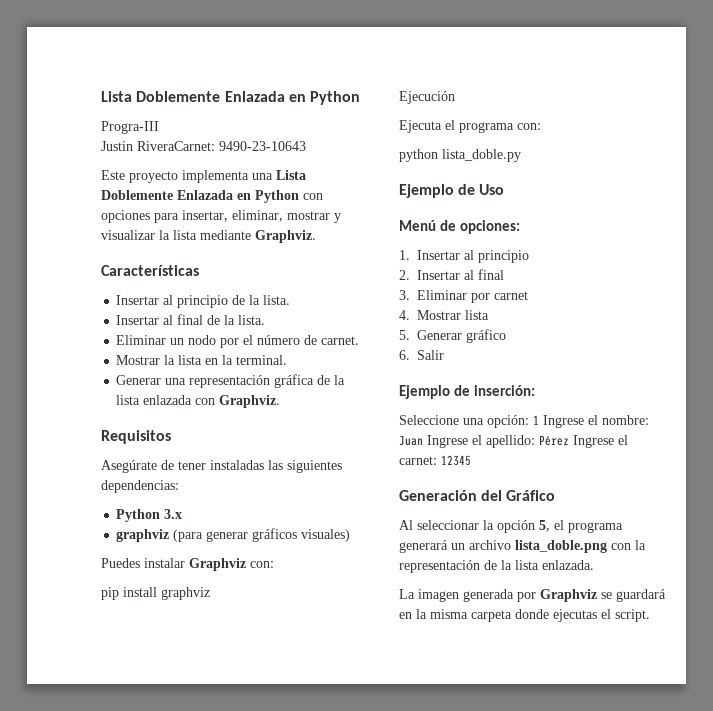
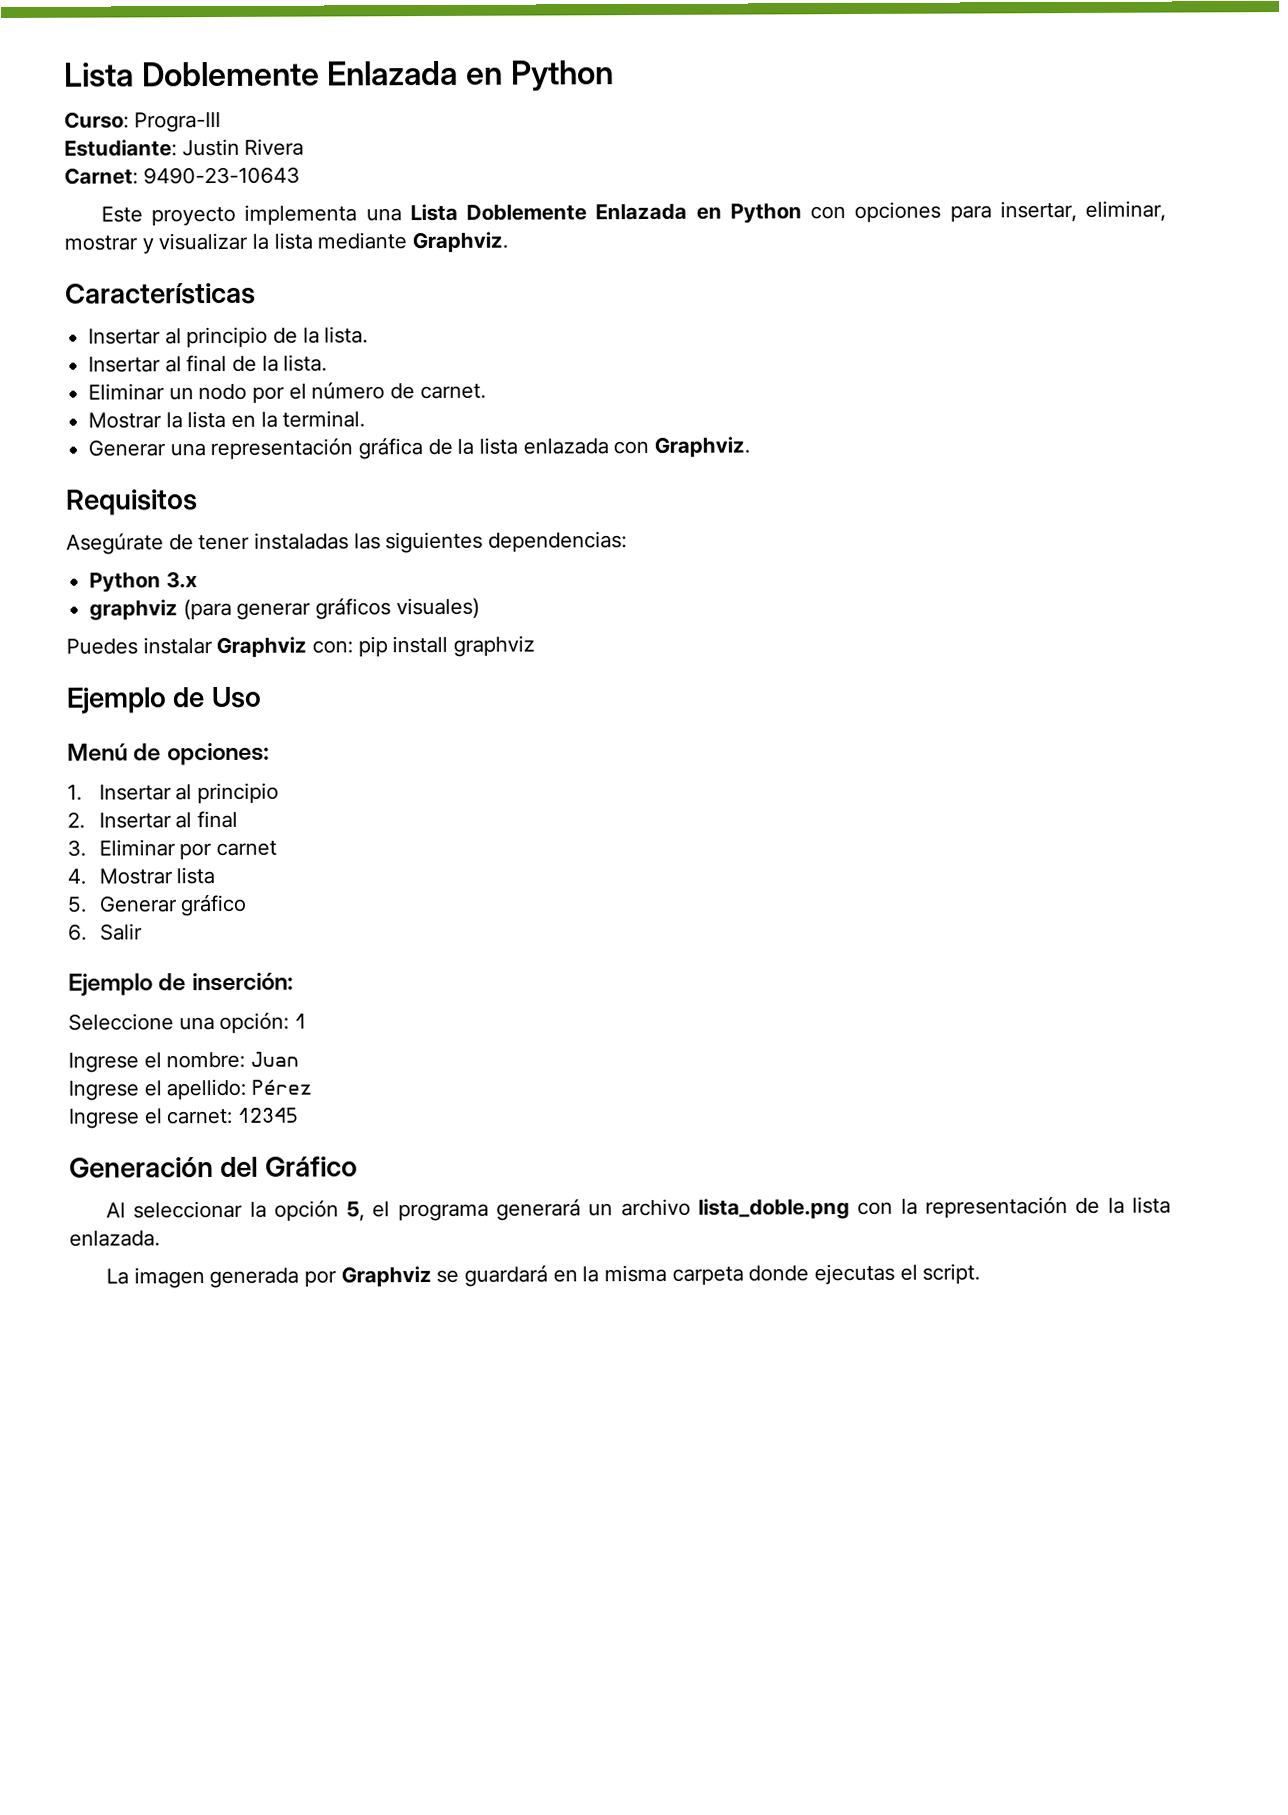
- Progra-III
+ Curso: Progra-III
- Justin RiveraCarnet: 9490-23-10643
+ Estudiante: Justin Rivera
+ Carnet: 9490-23-10643
- Puedes instalar Graphviz con:
- pip install graphviz
+ Puedes instalar Graphviz con: pip install graphviz
- Ejecución
- Ejecuta el programa con:
- python lista_doble.py
- Seleccione una opción: 1 Ingrese el nombre: Juan Ingrese el apellido: Pérez Ingrese el carnet: 12345
+ Seleccione una opción: 1
+ Ingrese el nombre: Juan
+ Ingrese el apellido: Pérez
+ Ingrese el carnet: 12345

